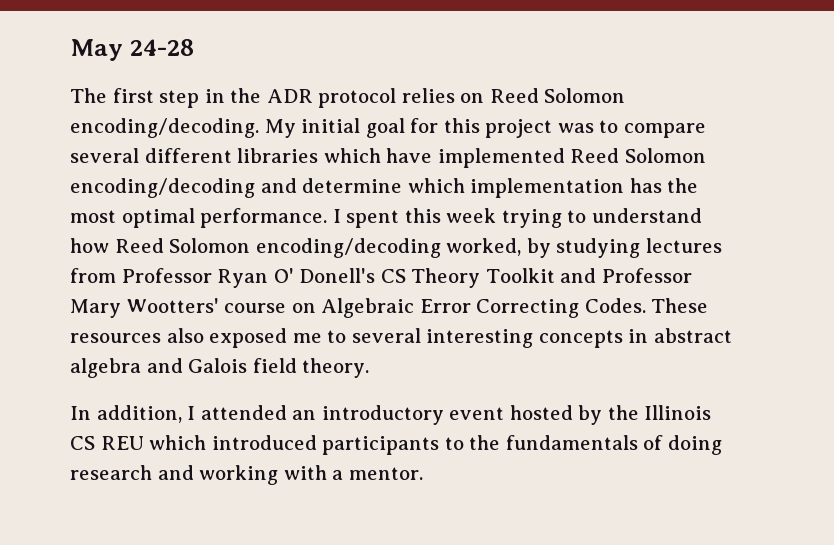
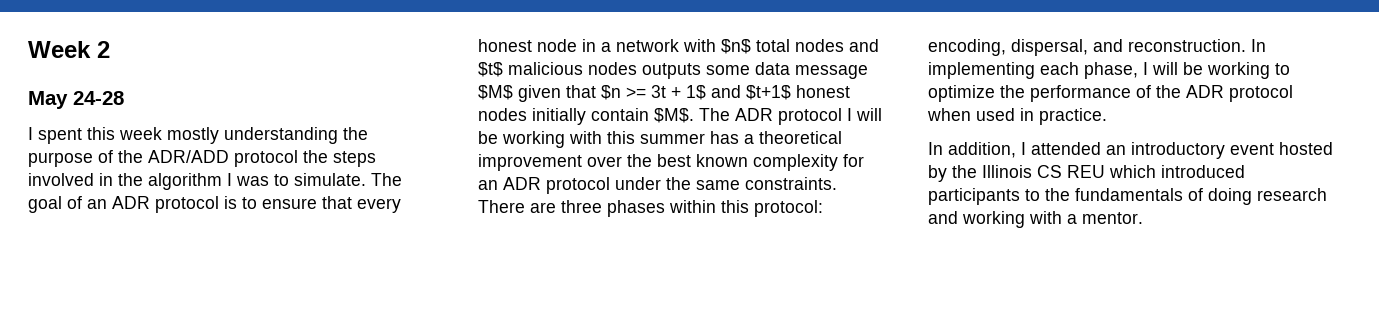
+ Week 2
- The first step in the ADR protocol relies on Reed Solomon encoding/decoding. My initial goal for this project was to compare several different libraries which have implemented Reed Solomon encoding/decoding and determine which implementation has the most optimal performance. I spent this week trying to understand how Reed Solomon encoding/decoding worked, by studying lectures from Professor Ryan O' Donell's CS Theory Toolkit and Professor Mary Wootters' course on Algebraic Error Correcting Codes. These resources also exposed me to several interesting concepts in abstract algebra and Galois field theory.
+ I spent this week mostly understanding the purpose of the ADR/ADD protocol the steps involved in the algorithm I was to simulate. The goal of an ADR protocol is to ensure that every honest node in a network with $n$ total nodes and $t$ malicious nodes outputs some data message $M$ given that $n >= 3t + 1$ and $t+1$ honest nodes initially contain $M$. The ADR protocol I will be working with this summer has a theoretical improvement over the best known complexity for an ADR protocol under the same constraints. There are three phases within this protocol: encoding, dispersal, and reconstruction. In implementing each phase, I will be working to optimize the performance of the ADR protocol when used in practice.

